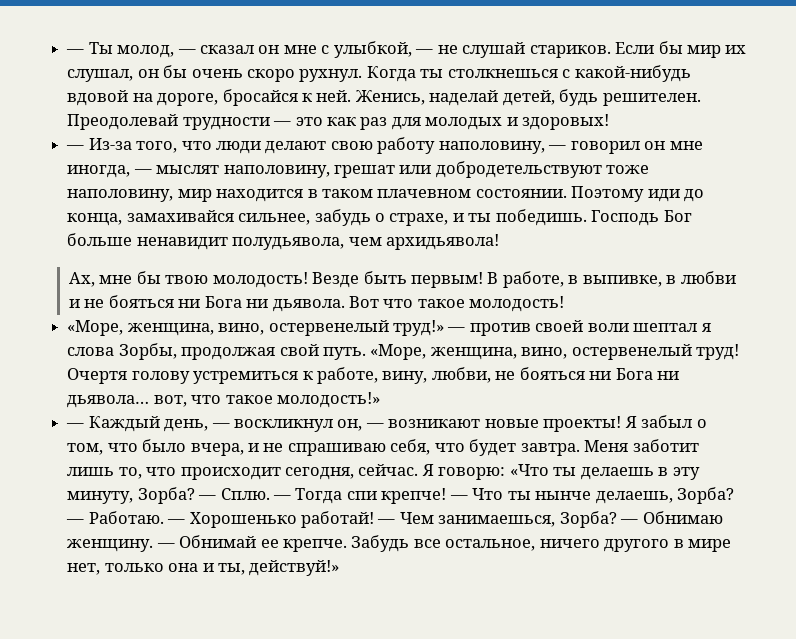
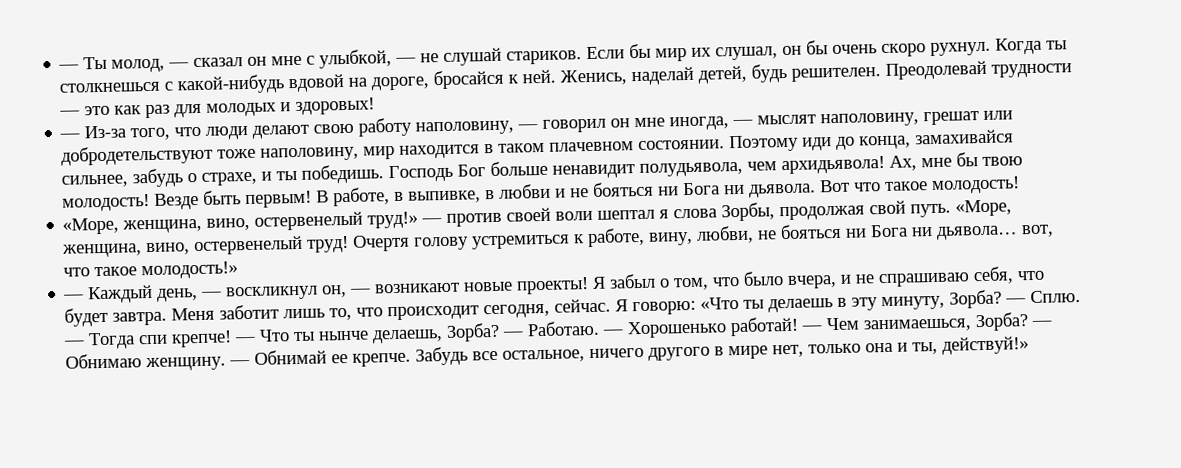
- Господь Бог больше ненавидит полудьявола, чем архидьявола!
- Ах, мне бы твою молодость!
+ Господь Бог больше ненавидит полудьявола, чем архидьявола! Ах, мне бы твою молодость!

